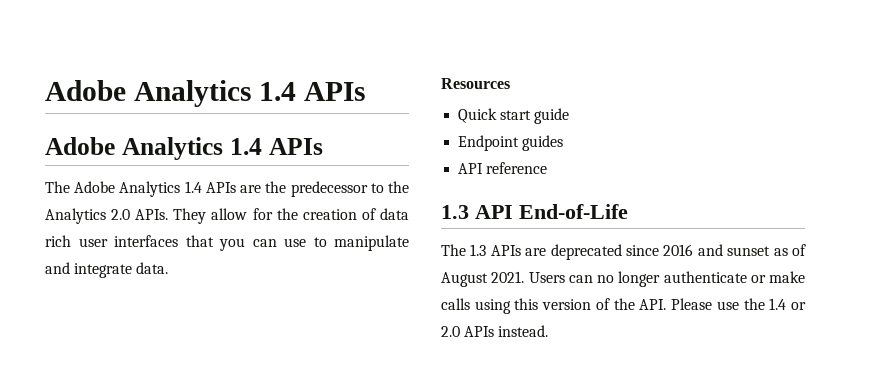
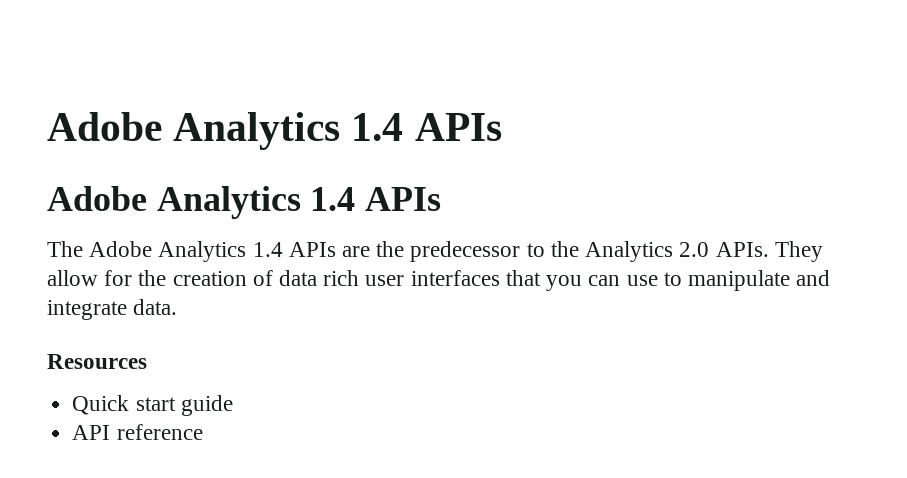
- Endpoint guides
- 1.3 API End-of-Life
- The 1.3 APIs are deprecated since 2016 and sunset as of August 2021. Users can no longer authenticate or make calls using this version of the API. Please use the 1.4 or 2.0 APIs instead.

